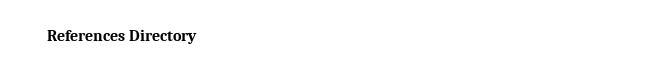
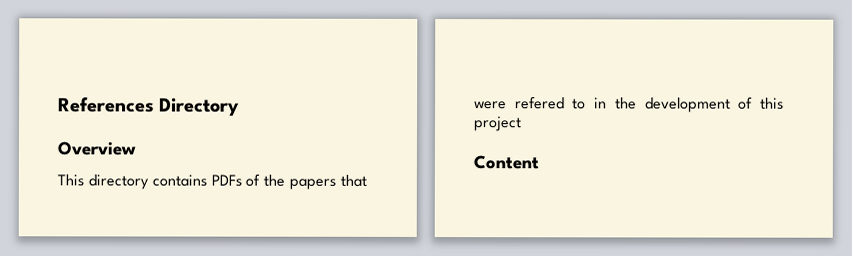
+ Overview
+ This directory contains PDFs of the papers that were refered to in the development of this project
+ Content

